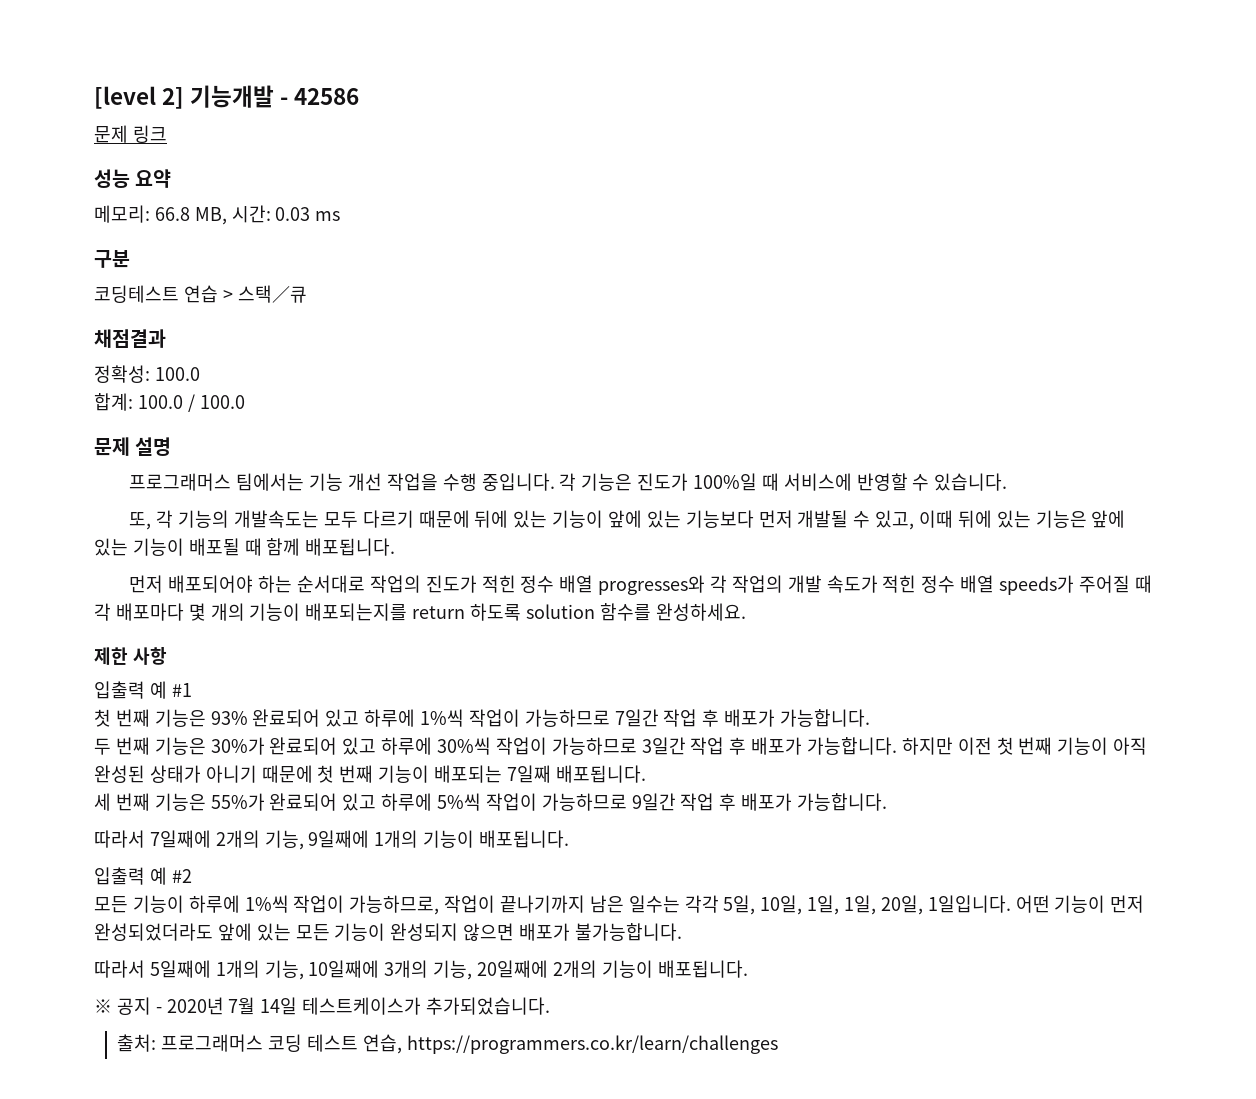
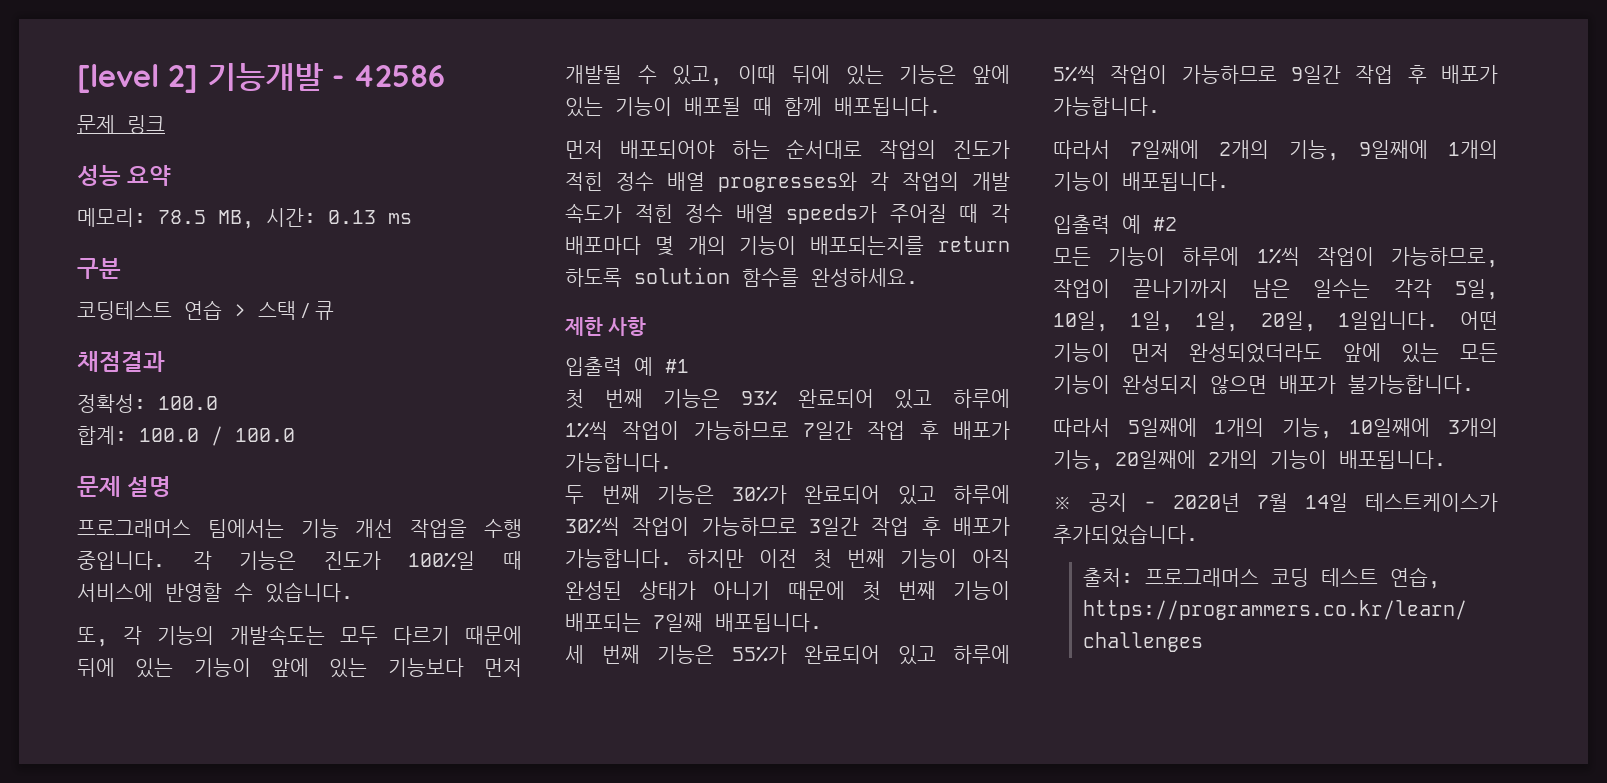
- 메모리: 66.8 MB, 시간: 0.03 ms
+ 메모리: 78.5 MB, 시간: 0.13 ms

